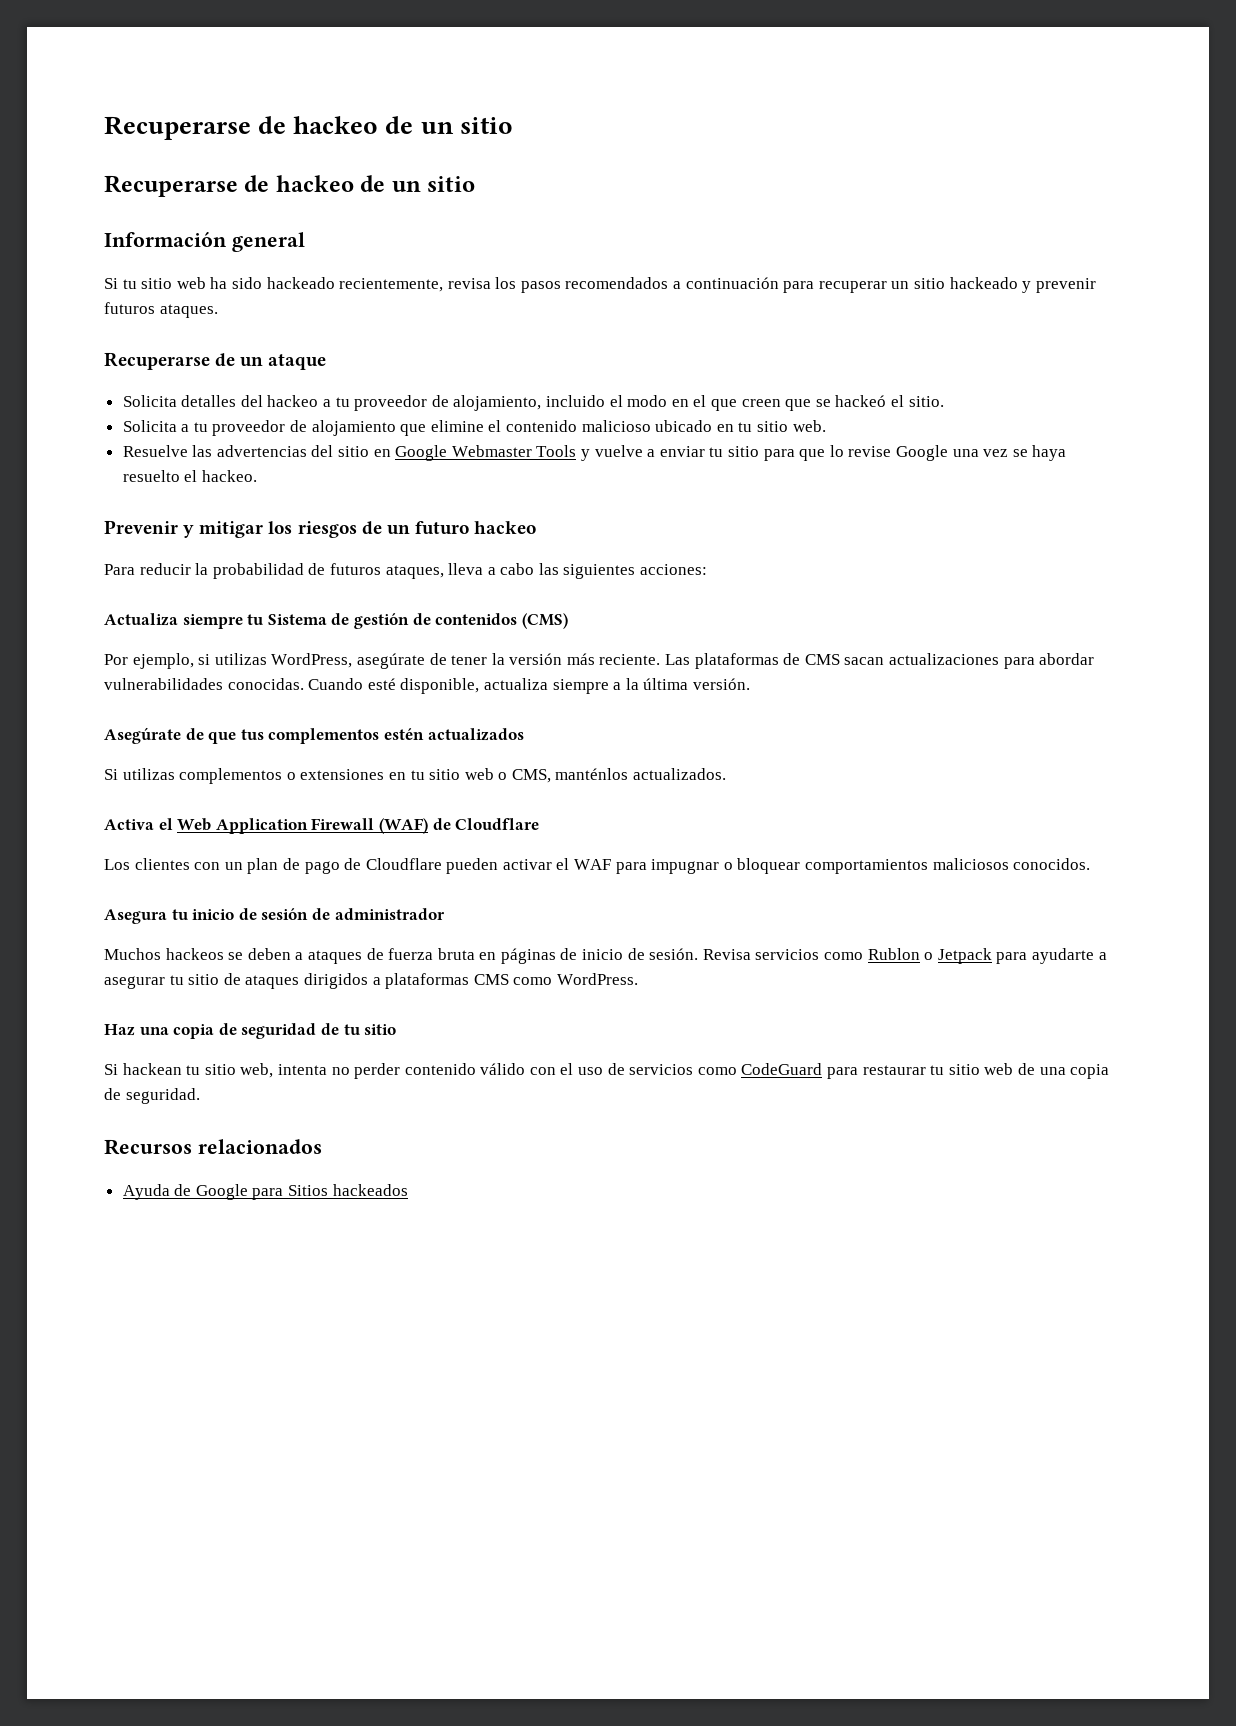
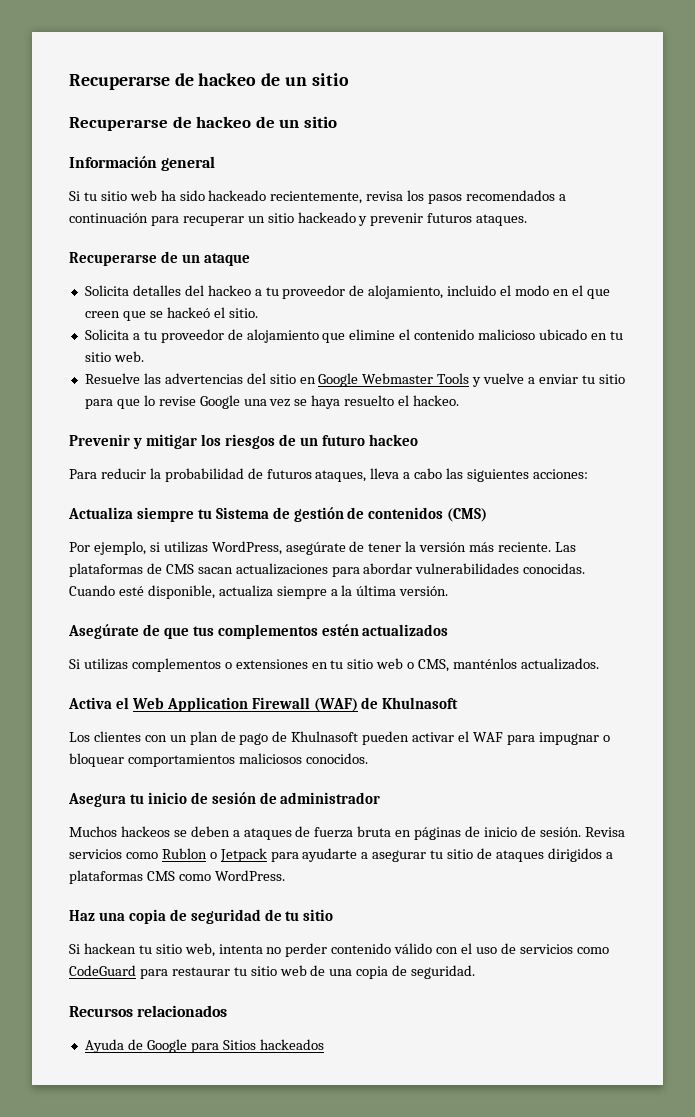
- Activa el Web Application Firewall (WAF) de Cloudflare
+ Activa el Web Application Firewall (WAF) de Khulnasoft
- Los clientes con un plan de pago de Cloudflare pueden activar el WAF para impugnar o bloquear comportamientos maliciosos conocidos.
+ Los clientes con un plan de pago de Khulnasoft pueden activar el WAF para impugnar o bloquear comportamientos maliciosos conocidos.

